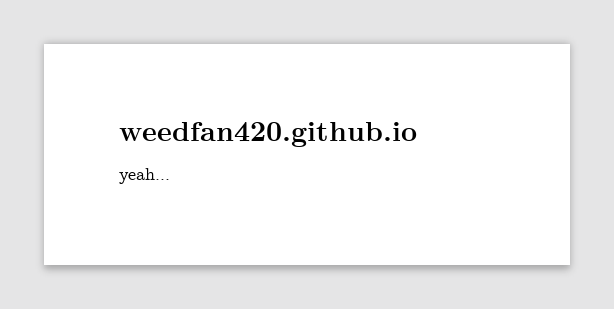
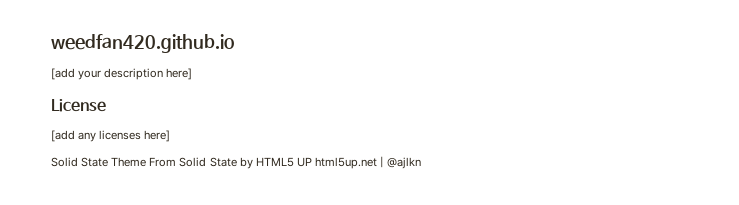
- yeah...
+ [add your description here]
+ License
+ [add any licenses here]
+ Solid State Theme From Solid State by HTML5 UP html5up.net | @ajlkn

